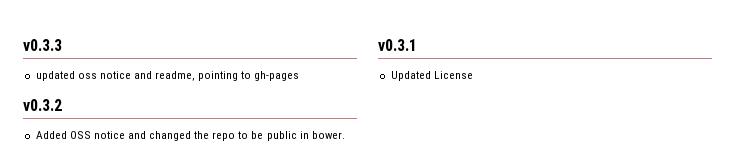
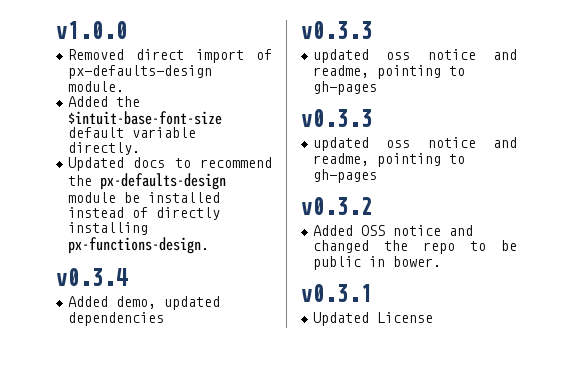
+ v1.0.0
+ Removed direct import of px-defaults-design module.
+ Added the $intuit-base-font-size default variable directly.
+ Updated docs to recommend the px-defaults-design module be installed instead of directly installing px-functions-design.
+ v0.3.4
+ Added demo, updated dependencies
+ v0.3.3
+ updated oss notice and readme, pointing to gh-pages

